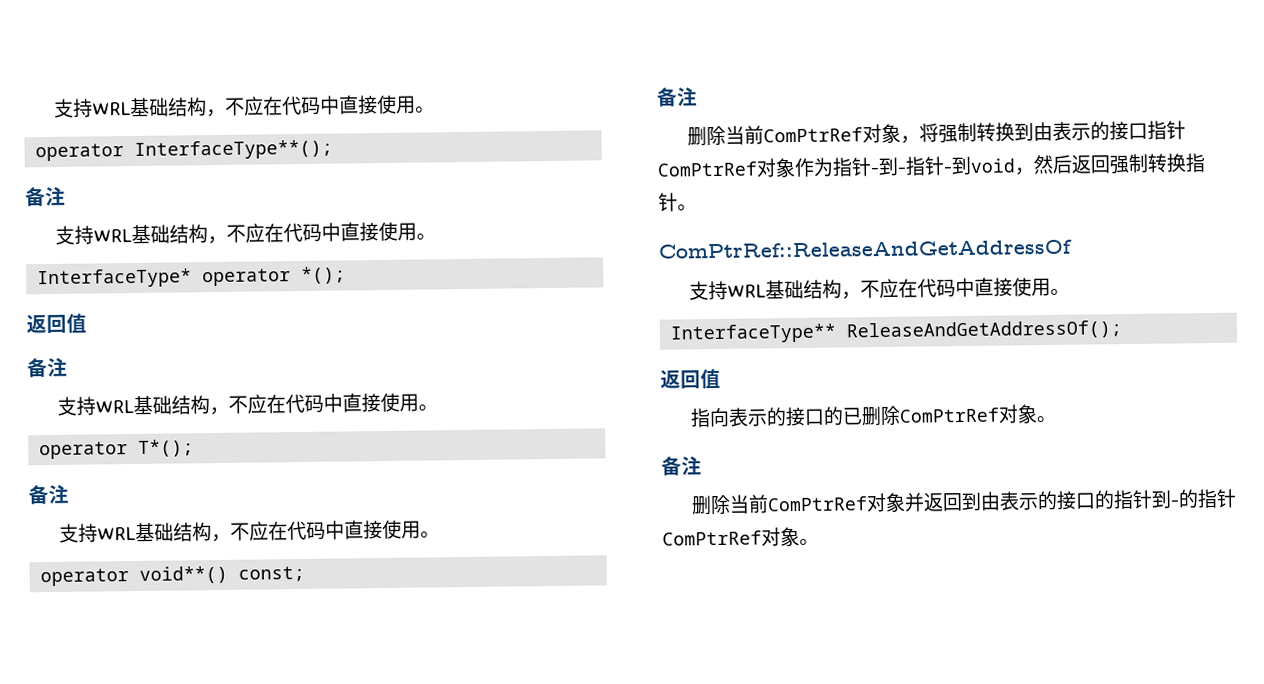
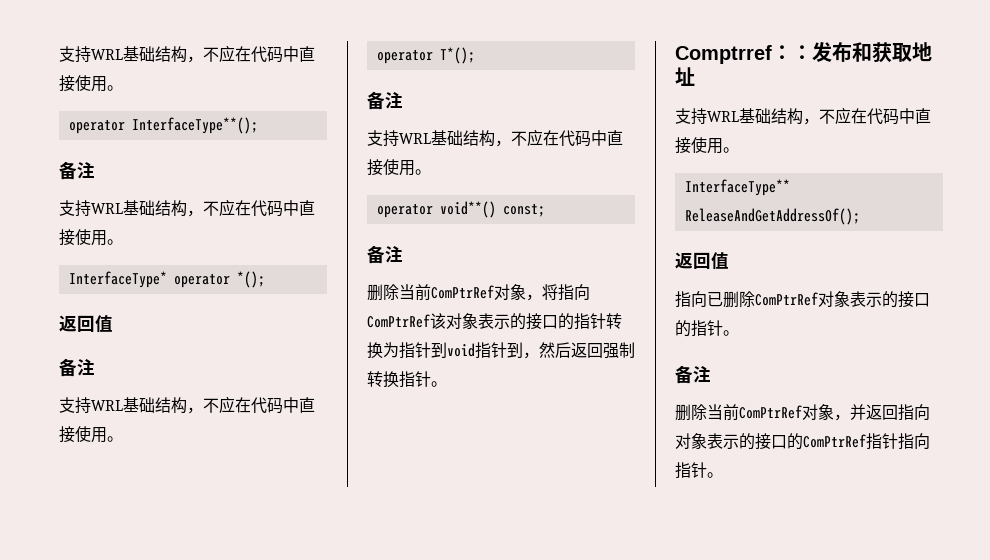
- 删除当前ComPtrRef对象，将强制转换到由表示的接口指针ComPtrRef对象作为指针-到-指针-到void，然后返回强制转换指针。
+ 删除当前ComPtrRef对象，将指向ComPtrRef该对象表示的接口的指针转换为指针到void指针到，然后返回强制转换指针。
- ComPtrRef::ReleaseAndGetAddressOf
+ Comptrref：：发布和获取地址
- 指向表示的接口的已删除ComPtrRef对象。
+ 指向已删除ComPtrRef对象表示的接口的指针。
- 删除当前ComPtrRef对象并返回到由表示的接口的指针到-的指针ComPtrRef对象。
+ 删除当前ComPtrRef对象，并返回指向对象表示的接口的ComPtrRef指针指向指针。

